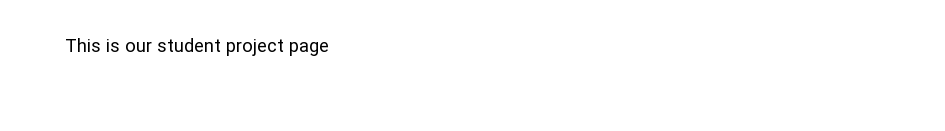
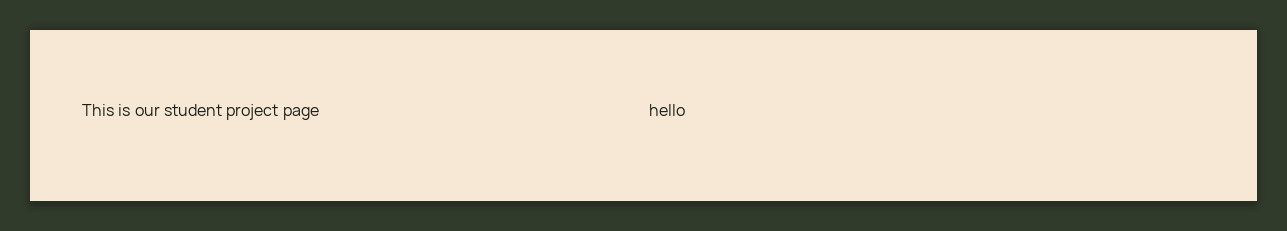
+ hello

